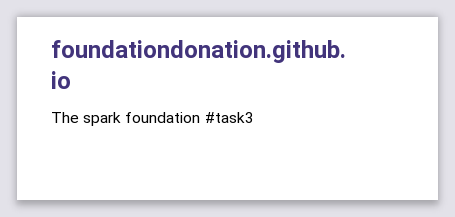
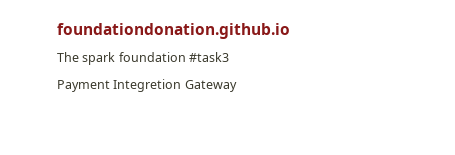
+ Payment Integretion Gateway

